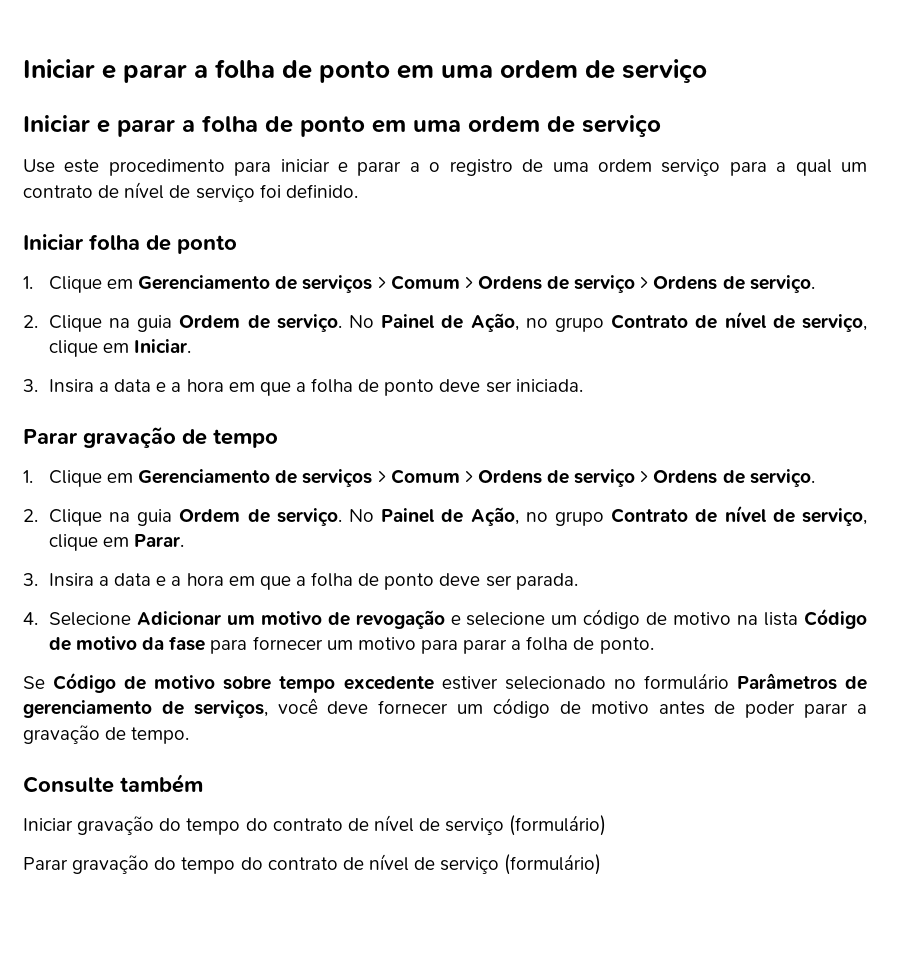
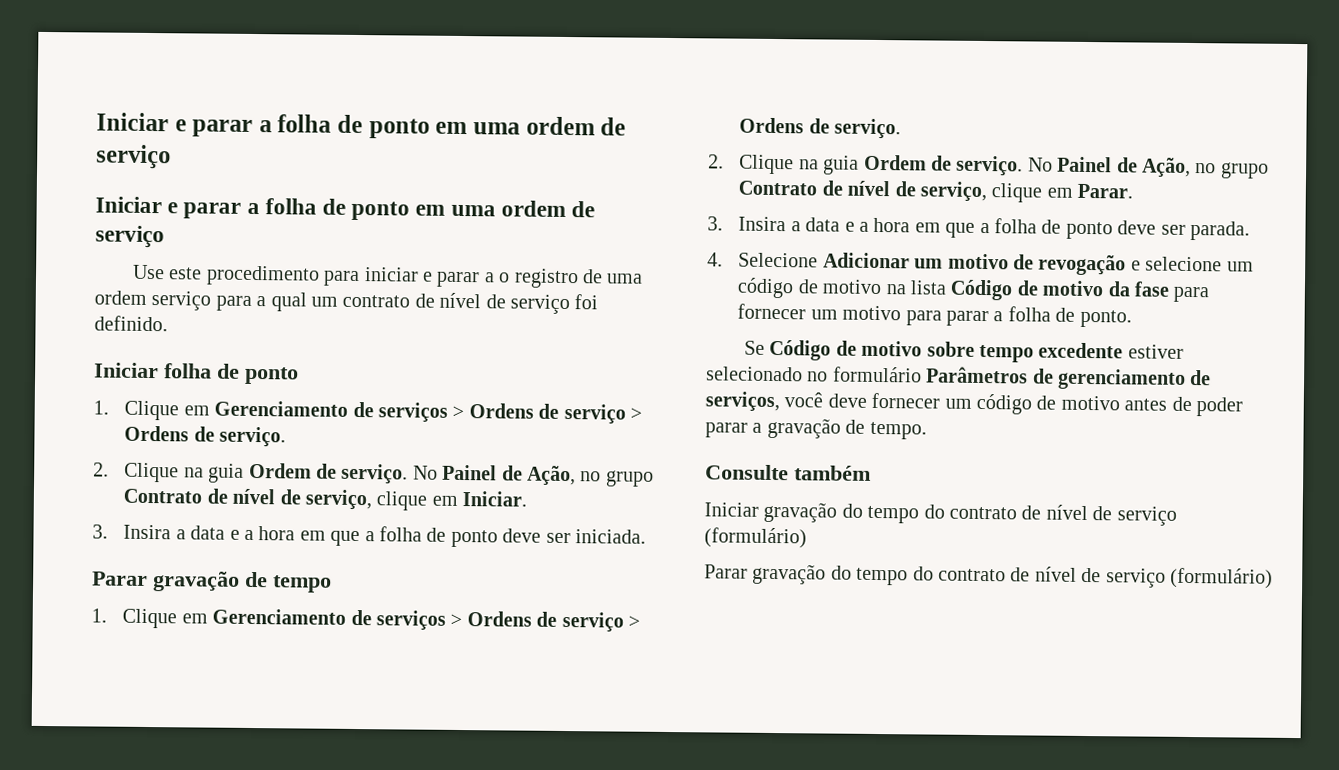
  Iniciar folha de ponto
- 1. Clique em Gerenciamento de serviços > Comum > Ordens de serviço > Ordens de serviço.
+ 1. Clique em Gerenciamento de serviços > Ordens de serviço > Ordens de serviço.
  Parar gravação de tempo
- 1. Clique em Gerenciamento de serviços > Comum > Ordens de serviço > Ordens de serviço.
+ 1. Clique em Gerenciamento de serviços > Ordens de serviço > Ordens de serviço.

